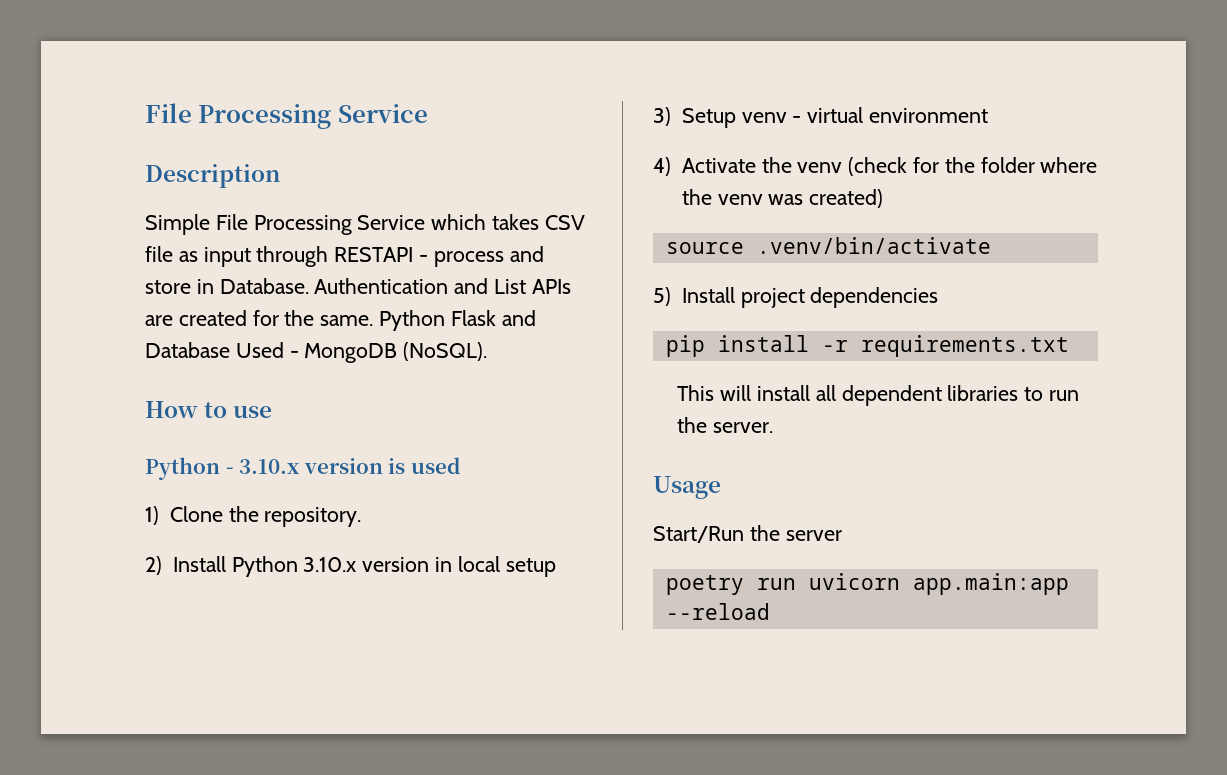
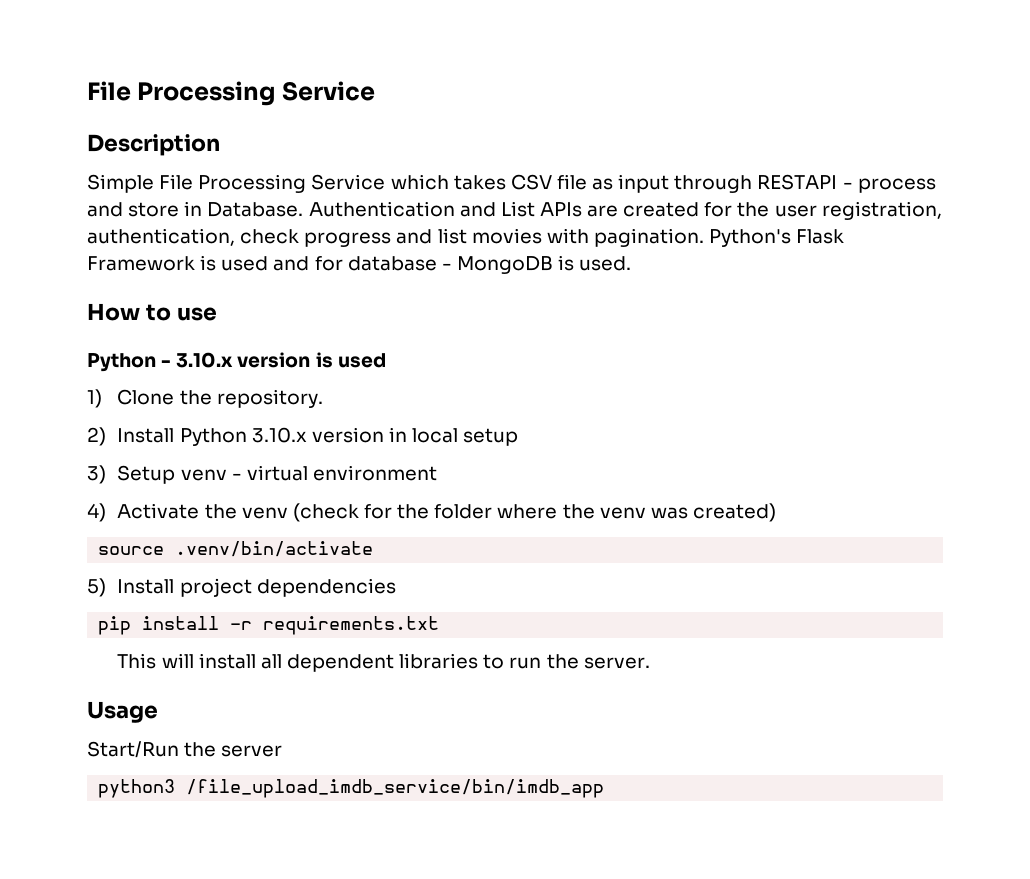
- Authentication and List APIs are created for the same. Python Flask and Database Used - MongoDB (NoSQL).
+ Authentication and List APIs are created for the user registration, authentication, check progress and list movies with pagination. Python's Flask Framework is used and for database - MongoDB is used.
- poetry run uvicorn app.main:app --reload
+ python3 /file_upload_imdb_service/bin/imdb_app

